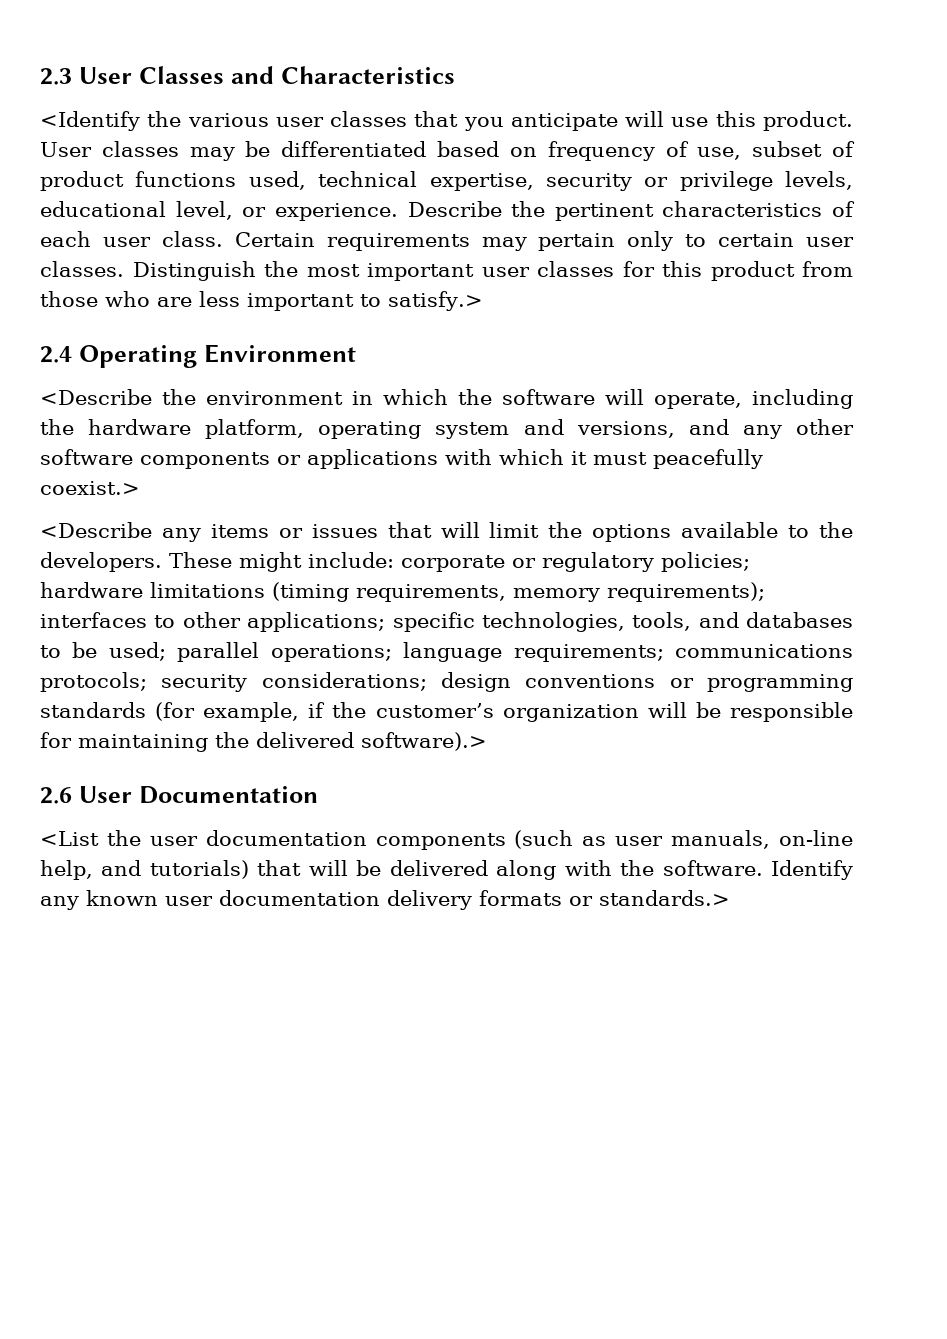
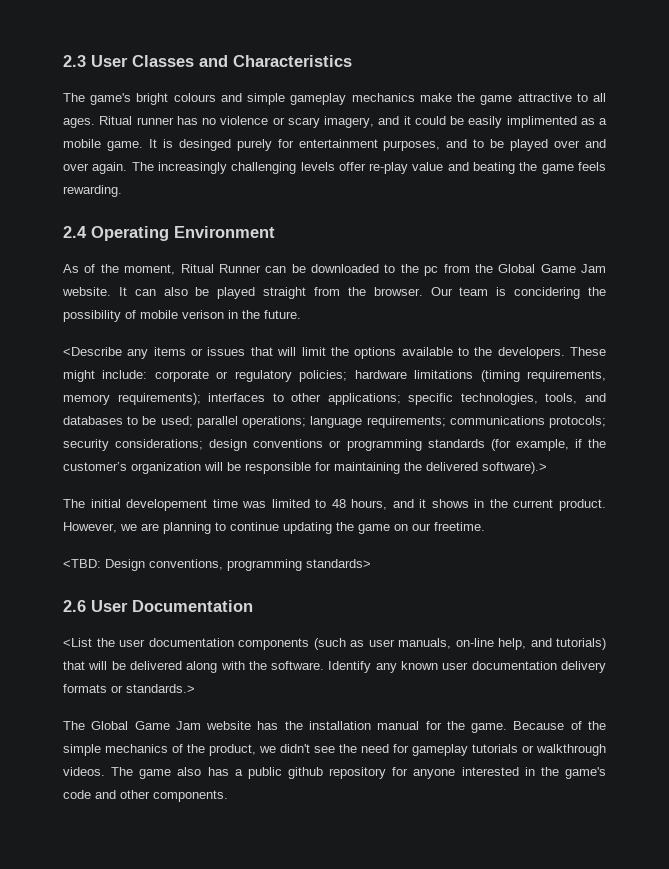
- <Identify the various user classes that you anticipate will use this product. User classes may be differentiated based on frequency of use, subset of product functions used, technical expertise, security or privilege levels, educational level, or experience. Describe the pertinent characteristics of each user class. Certain requirements may pertain only to certain user classes. Distinguish the most important user classes for this product from those who are less important to satisfy.>
+ The game's bright colours and simple gameplay mechanics make the game attractive to all ages. Ritual runner has no violence or scary imagery, and it could be easily implimented as a mobile game. It is desinged purely for entertainment purposes, and to be played over and over again. The increasingly challenging levels offer re-play value and beating the game feels rewarding.
  2.4 Operating Environment
- <Describe the environment in which the software will operate, including the hardware platform, operating system and versions, and any other software components or applications with which it must peacefully coexist.>
+ As of the moment, Ritual Runner can be downloaded to the pc from the Global Game Jam website. It can also be played straight from the browser. Our team is concidering the possibility of mobile verison in the future.
+ The initial developement time was limited to 48 hours, and it shows in the current product. However, we are planning to continue updating the game on our freetime.
+ <TBD: Design conventions, programming standards>
+ The Global Game Jam website has the installation manual for the game. Because of the simple mechanics of the product, we didn't see the need for gameplay tutorials or walkthrough videos. The game also has a public github repository for anyone interested in the game's code and other components.

